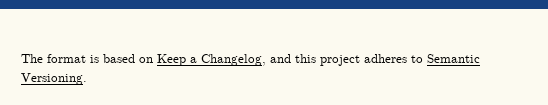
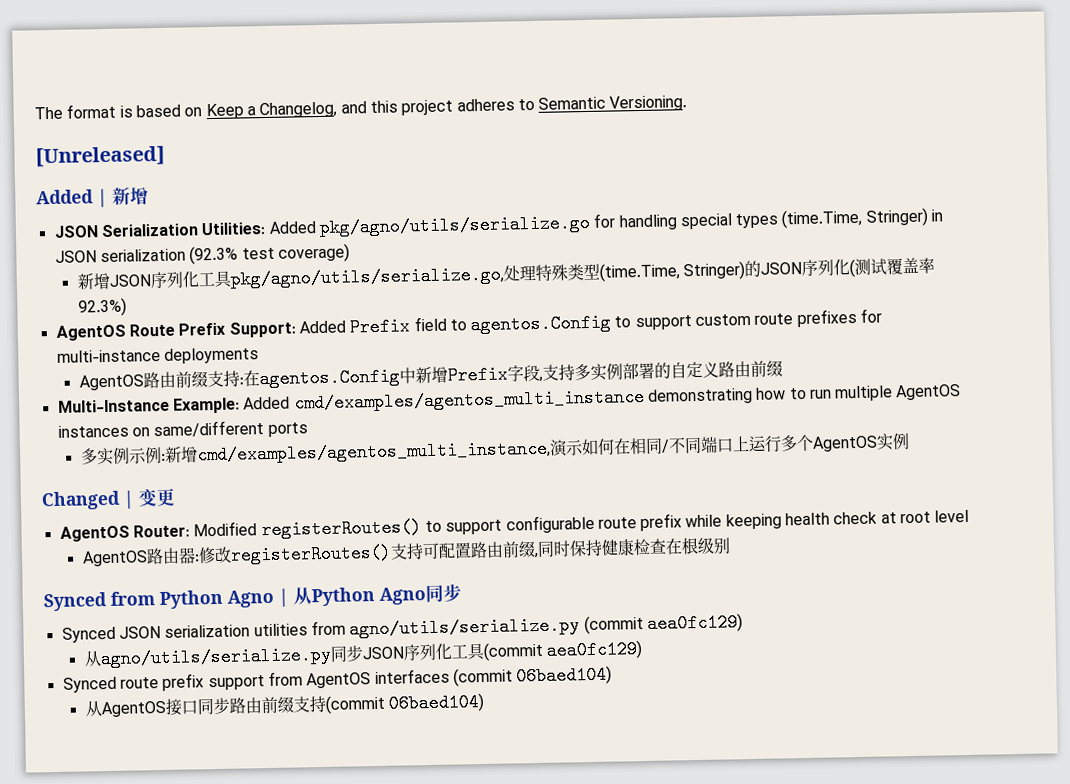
+ [Unreleased]
+ Added | 新增
+ JSON Serialization Utilities: Added pkg/agno/utils/serialize.go for handling special types (time.Time, Stringer) in JSON serialization (92.3% test coverage)
+ 新增JSON序列化工具pkg/agno/utils/serialize.go,处理特殊类型(time.Time, Stringer)的JSON序列化(测试覆盖率92.3%)
+ AgentOS Route Prefix Support: Added Prefix field to agentos.Config to support custom route prefixes for multi-instance deployments
+ AgentOS路由前缀支持:在agentos.Config中新增Prefix字段,支持多实例部署的自定义路由前缀
+ Multi-Instance Example: Added cmd/examples/agentos_multi_instance demonstrating how to run multiple AgentOS instances on same/different ports
+ 多实例示例:新增cmd/examples/agentos_multi_instance,演示如何在相同/不同端口上运行多个AgentOS实例
+ Changed | 变更
+ AgentOS Router: Modified registerRoutes() to support configurable route prefix while keeping health check at root level
+ AgentOS路由器:修改registerRoutes()支持可配置路由前缀,同时保持健康检查在根级别
+ Synced from Python Agno | 从Python Agno同步
+ Synced JSON serialization utilities from agno/utils/serialize.py (commit aea0fc129)
+ 从agno/utils/serialize.py同步JSON序列化工具(commit aea0fc129)
+ Synced route prefix support from AgentOS interfaces (commit 06baed104)
+ 从AgentOS接口同步路由前缀支持(commit 06baed104)

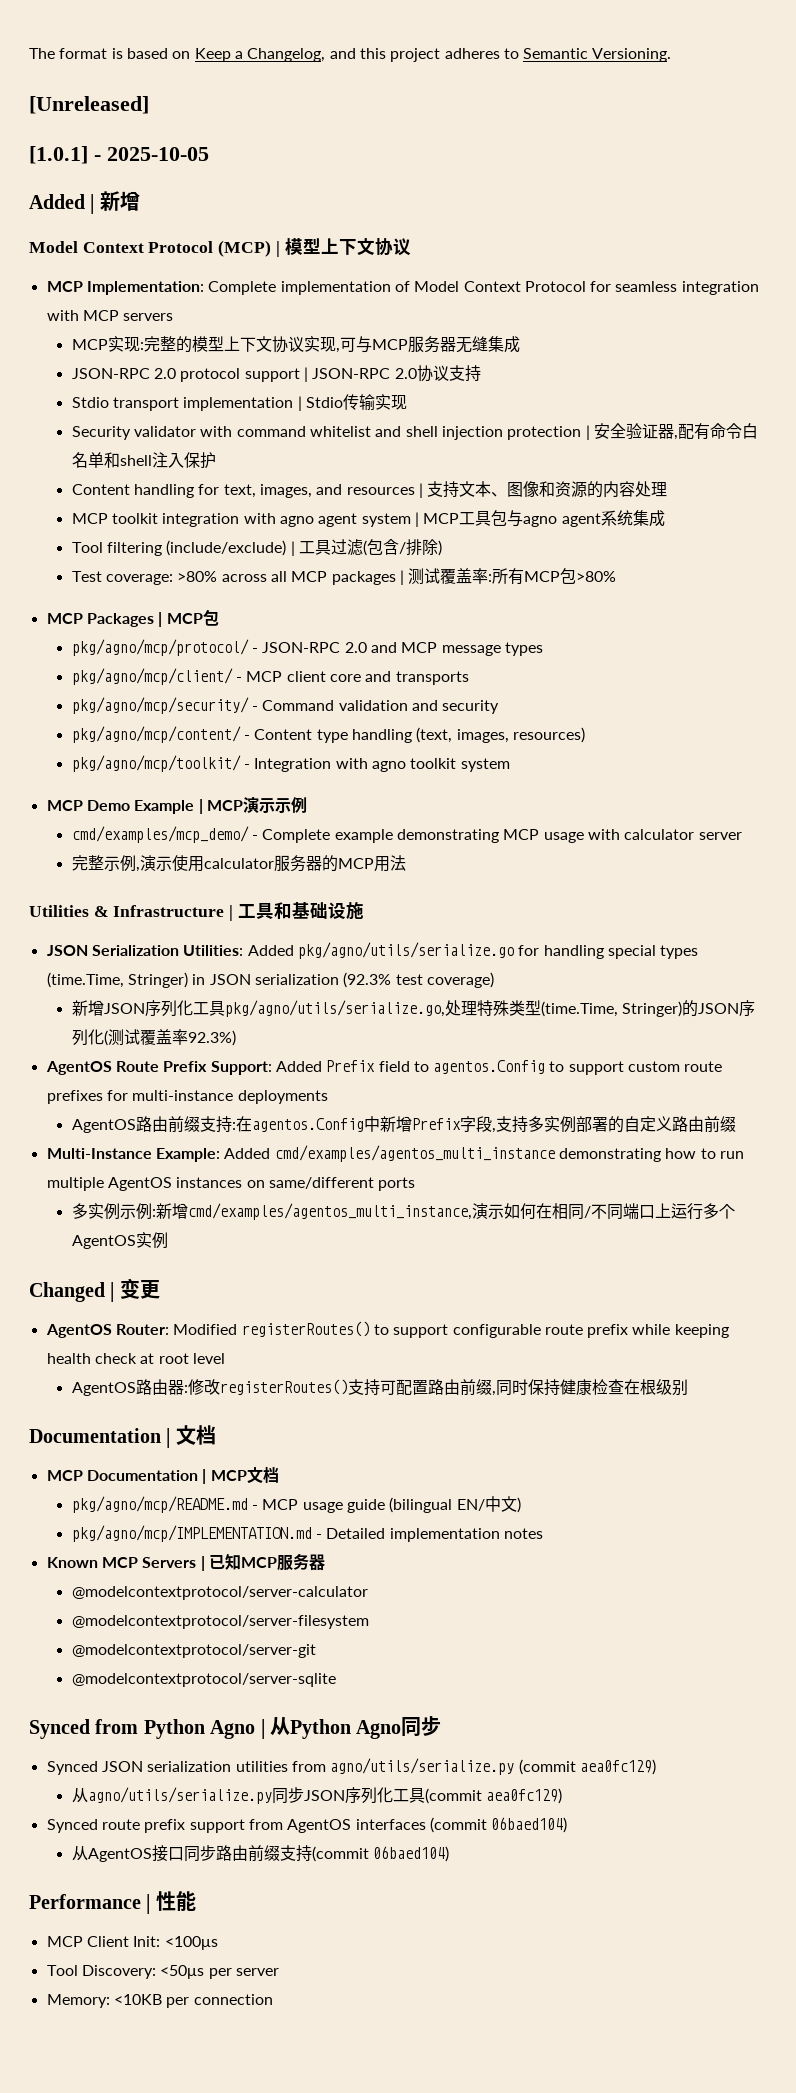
+ [1.0.1] - 2025-10-05
+ Model Context Protocol (MCP) | 模型上下文协议
+ MCP Implementation: Complete implementation of Model Context Protocol for seamless integration with MCP servers
+ MCP实现:完整的模型上下文协议实现,可与MCP服务器无缝集成
+ JSON-RPC 2.0 protocol support | JSON-RPC 2.0协议支持
+ Stdio transport implementation | Stdio传输实现
+ Security validator with command whitelist and shell injection protection | 安全验证器,配有命令白名单和shell注入保护
+ Content handling for text, images, and resources | 支持文本、图像和资源的内容处理
+ MCP toolkit integration with agno agent system | MCP工具包与agno agent系统集成
+ Tool filtering (include/exclude) | 工具过滤(包含/排除)
+ Test coverage: >80% across all MCP packages | 测试覆盖率:所有MCP包>80%
+ MCP Packages | MCP包
+ pkg/agno/mcp/protocol/ - JSON-RPC 2.0 and MCP message types
+ pkg/agno/mcp/client/ - MCP client core and transports
+ pkg/agno/mcp/security/ - Command validation and security
+ pkg/agno/mcp/content/ - Content type handling (text, images, resources)
+ pkg/agno/mcp/toolkit/ - Integration with agno toolkit system
+ MCP Demo Example | MCP演示示例
+ cmd/examples/mcp_demo/ - Complete example demonstrating MCP usage with calculator server
+ 完整示例,演示使用calculator服务器的MCP用法
+ Utilities & Infrastructure | 工具和基础设施
+ Documentation | 文档
+ MCP Documentation | MCP文档
+ pkg/agno/mcp/README.md - MCP usage guide (bilingual EN/中文)
+ pkg/agno/mcp/IMPLEMENTATION.md - Detailed implementation notes
+ Known MCP Servers | 已知MCP服务器
+ @modelcontextprotocol/server-calculator
+ @modelcontextprotocol/server-filesystem
+ @modelcontextprotocol/server-git
+ @modelcontextprotocol/server-sqlite
+ Performance | 性能
+ MCP Client Init: <100μs
+ Tool Discovery: <50μs per server
+ Memory: <10KB per connection

